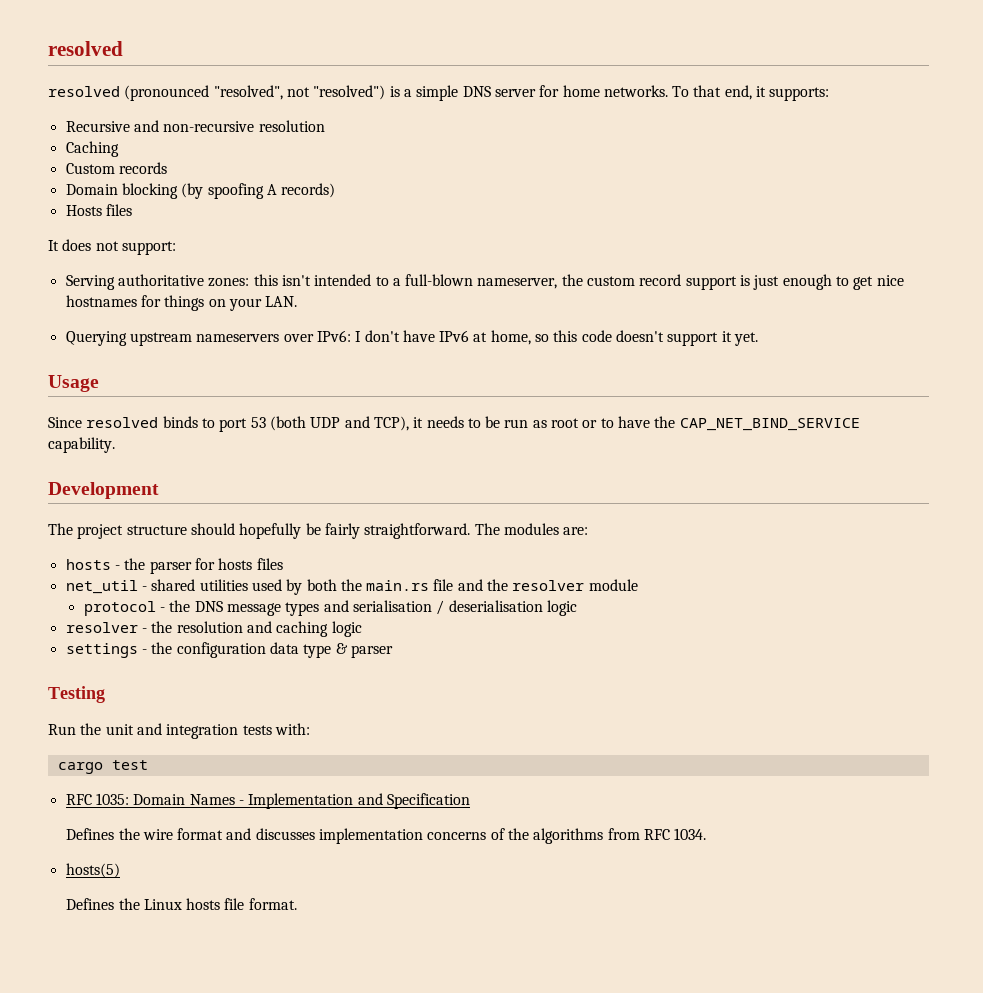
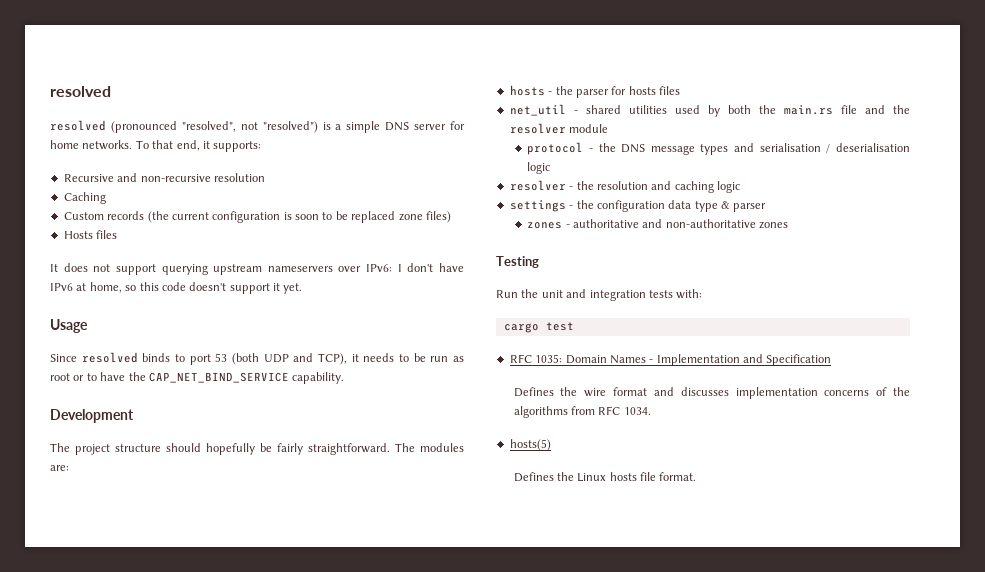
- Custom records
- Domain blocking (by spoofing A records)
+ Custom records (the current configuration is soon to be replaced zone files)
- It does not support:
- Serving authoritative zones: this isn't intended to a full-blown nameserver, the custom record support is just enough to get nice hostnames for things on your LAN.
- Querying upstream nameservers over IPv6: I don't have IPv6 at home, so this code doesn't support it yet.
+ It does not support querying upstream nameservers over IPv6: I don't have IPv6 at home, so this code doesn't support it yet.
+ zones - authoritative and non-authoritative zones

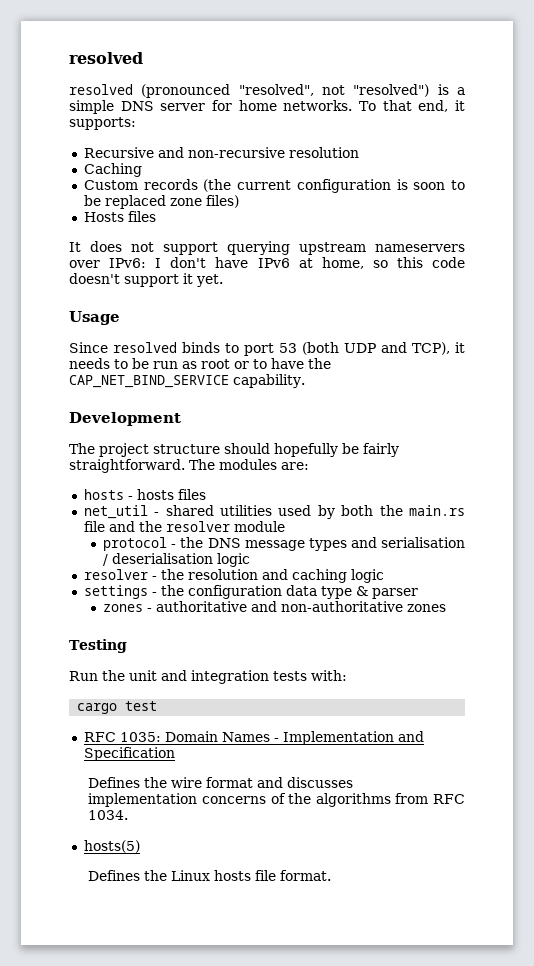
- hosts - the parser for hosts files
+ hosts - hosts files

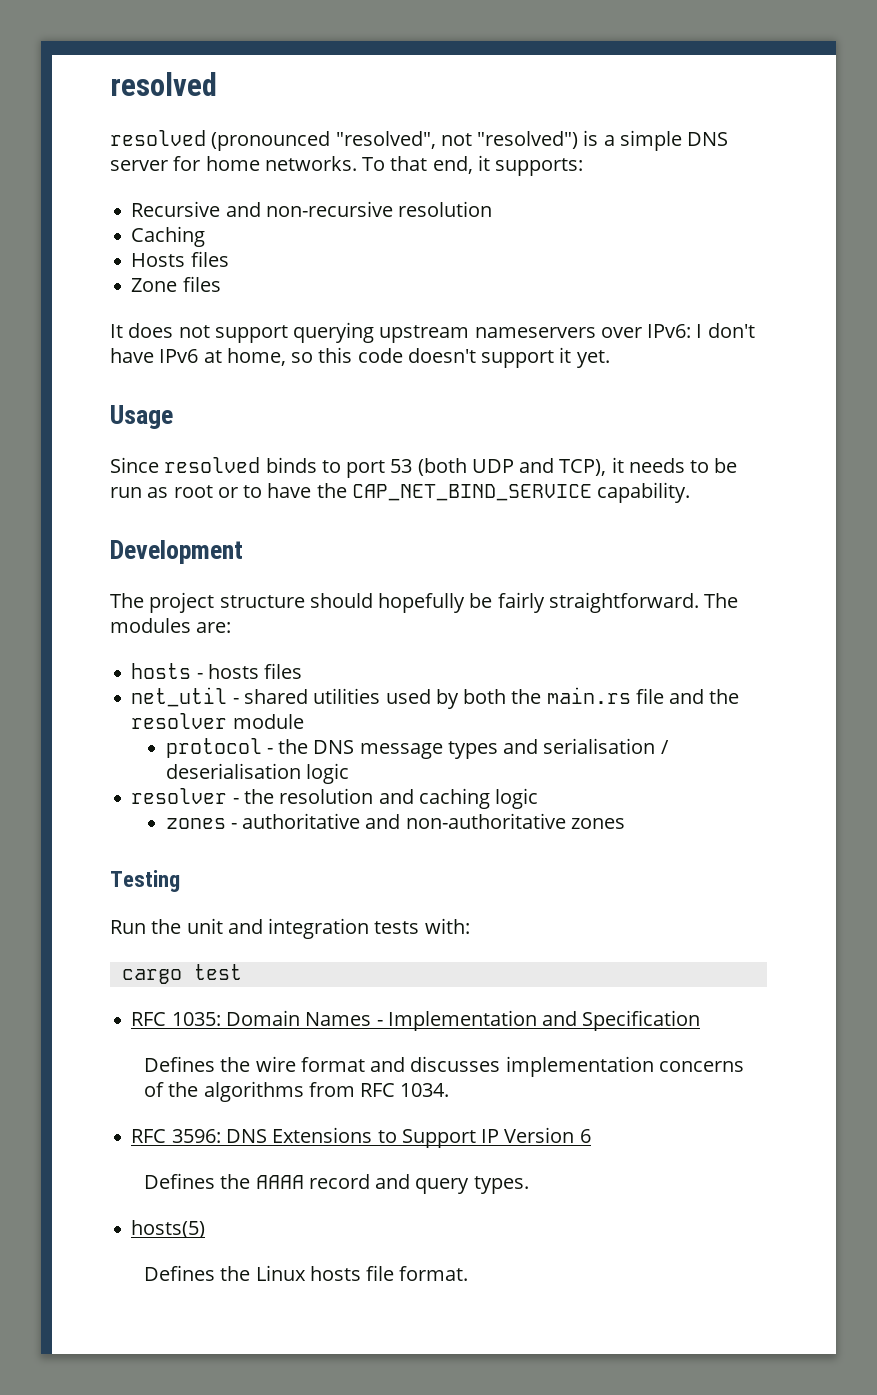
- Custom records (the current configuration is soon to be replaced zone files)
  Hosts files
+ Zone files
- settings - the configuration data type & parser
+ RFC 3596: DNS Extensions to Support IP Version 6
+ Defines the AAAA record and query types.

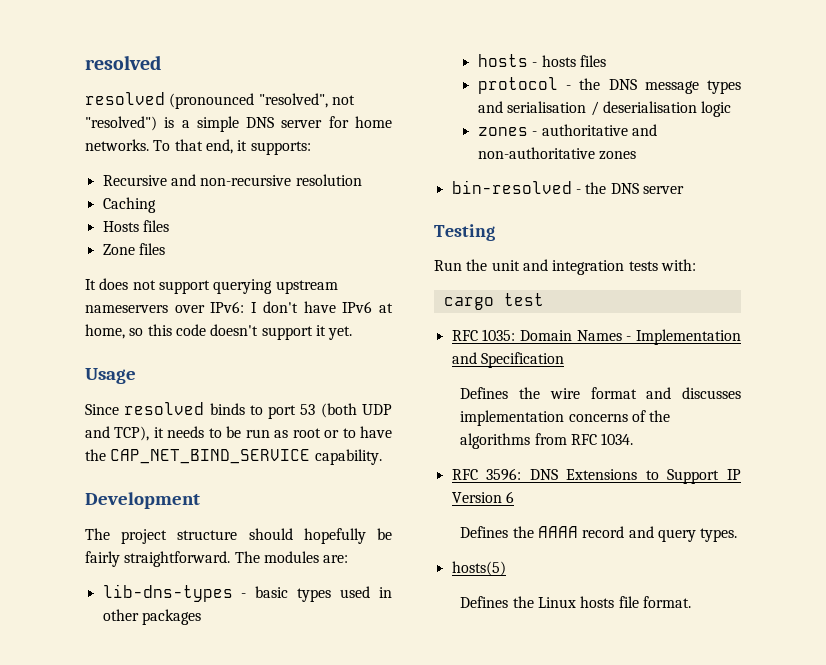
+ lib-dns-types - basic types used in other packages
  hosts - hosts files
- net_util - shared utilities used by both the main.rs file and the resolver module
- resolver - the resolution and caching logic
+ bin-resolved - the DNS server

